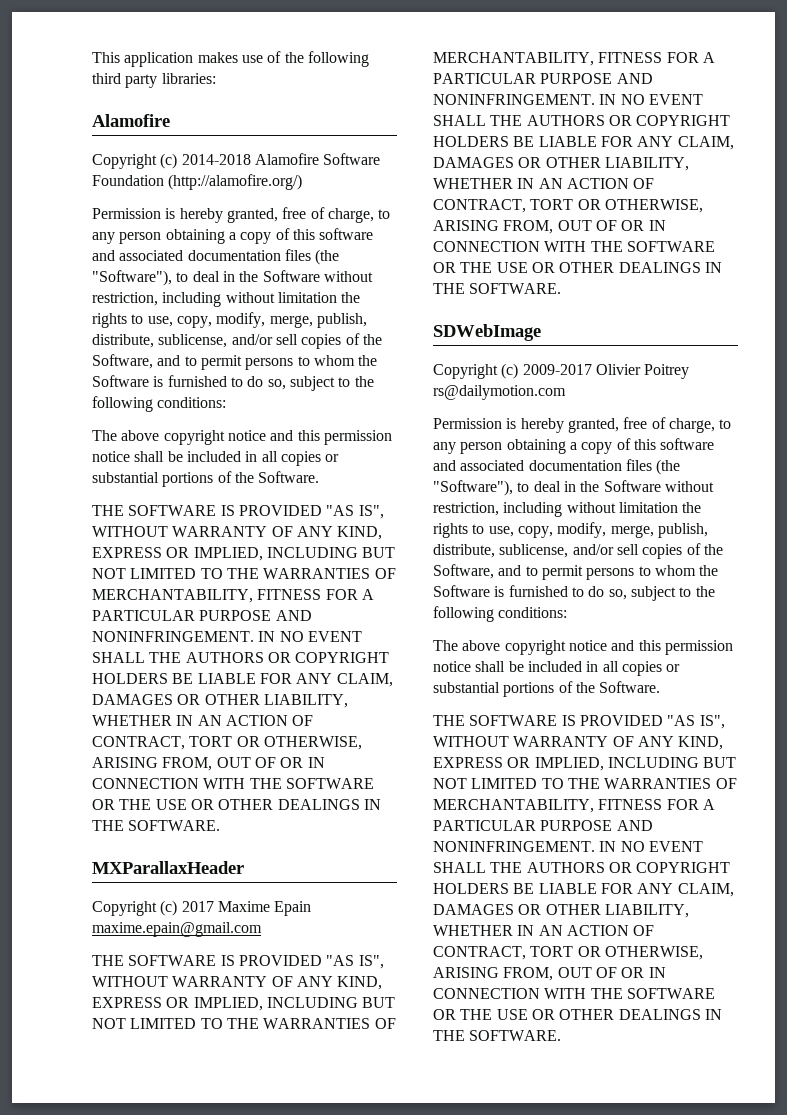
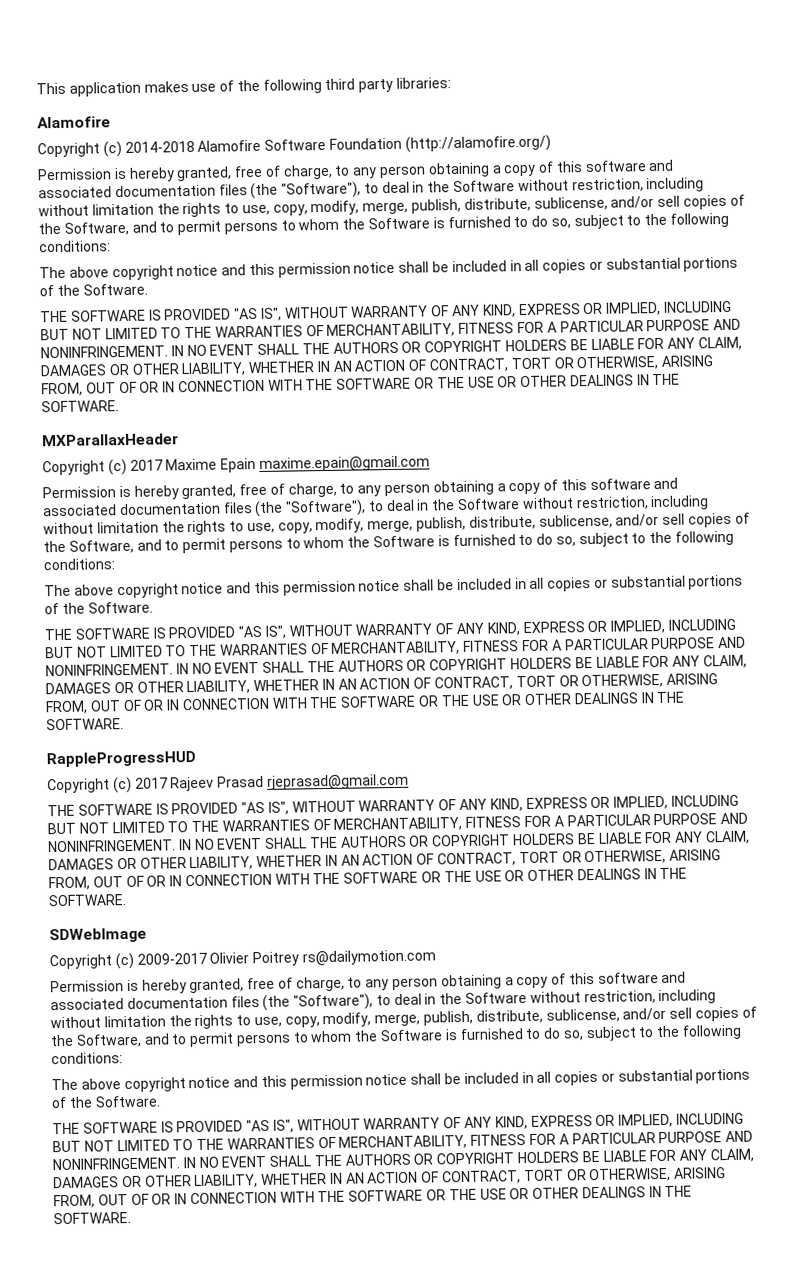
  Copyright (c) 2017 Maxime Epain maxime.epain@gmail.com
+ Permission is hereby granted, free of charge, to any person obtaining a copy of this software and associated documentation files (the "Software"), to deal in the Software without restriction, including without limitation the rights to use, copy, modify, merge, publish, distribute, sublicense, and/or sell copies of the Software, and to permit persons to whom the Software is furnished to do so, subject to the following conditions:
+ The above copyright notice and this permission notice shall be included in all copies or substantial portions of the Software.
+ THE SOFTWARE IS PROVIDED "AS IS", WITHOUT WARRANTY OF ANY KIND, EXPRESS OR IMPLIED, INCLUDING BUT NOT LIMITED TO THE WARRANTIES OF MERCHANTABILITY, FITNESS FOR A PARTICULAR PURPOSE AND NONINFRINGEMENT. IN NO EVENT SHALL THE AUTHORS OR COPYRIGHT HOLDERS BE LIABLE FOR ANY CLAIM, DAMAGES OR OTHER LIABILITY, WHETHER IN AN ACTION OF CONTRACT, TORT OR OTHERWISE, ARISING FROM, OUT OF OR IN CONNECTION WITH THE SOFTWARE OR THE USE OR OTHER DEALINGS IN THE SOFTWARE.
+ RappleProgressHUD
+ Copyright (c) 2017 Rajeev Prasad rjeprasad@gmail.com

